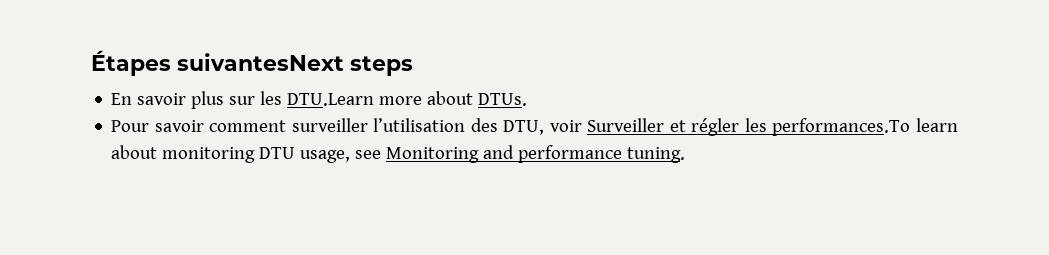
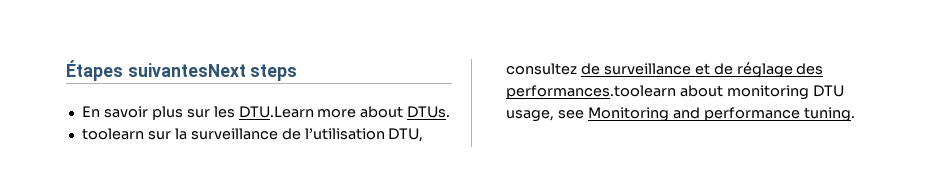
- Pour savoir comment surveiller l’utilisation des DTU, voir Surveiller et régler les performances.To learn about monitoring DTU usage, see Monitoring and performance tuning.
+ toolearn sur la surveillance de l’utilisation DTU, consultez de surveillance et de réglage des performances.toolearn about monitoring DTU usage, see Monitoring and performance tuning.

